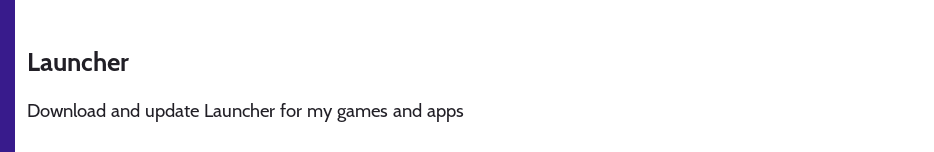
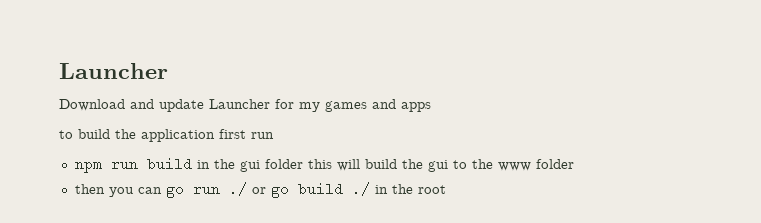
+ to build the application first run
+ npm run build in the gui folder this will build the gui to the www folder
+ then you can go run ./ or go build ./ in the root

